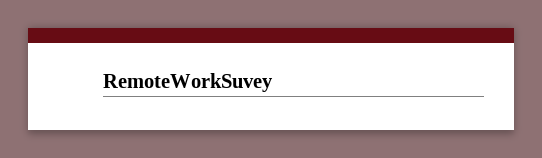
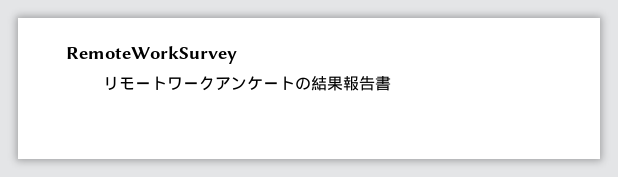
- RemoteWorkSuvey
+ RemoteWorkSurvey
+ リモートワークアンケートの結果報告書

